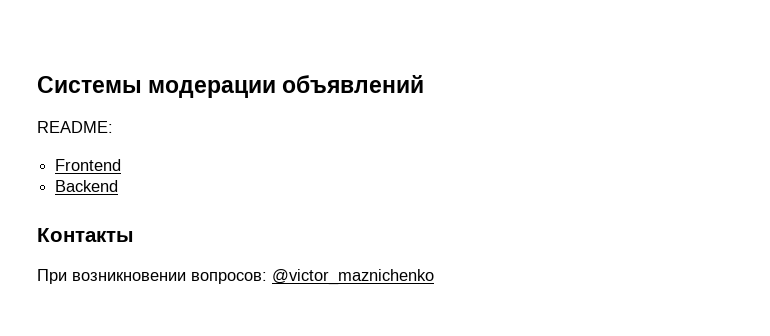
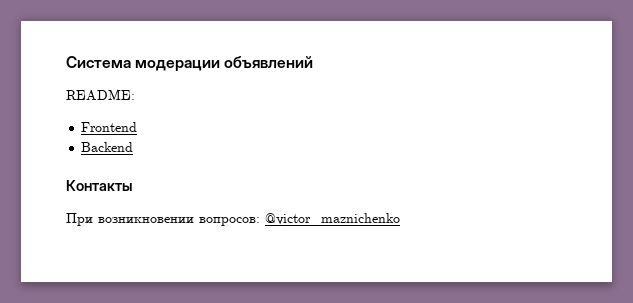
- Системы модерации объявлений
+ Система модерации объявлений

